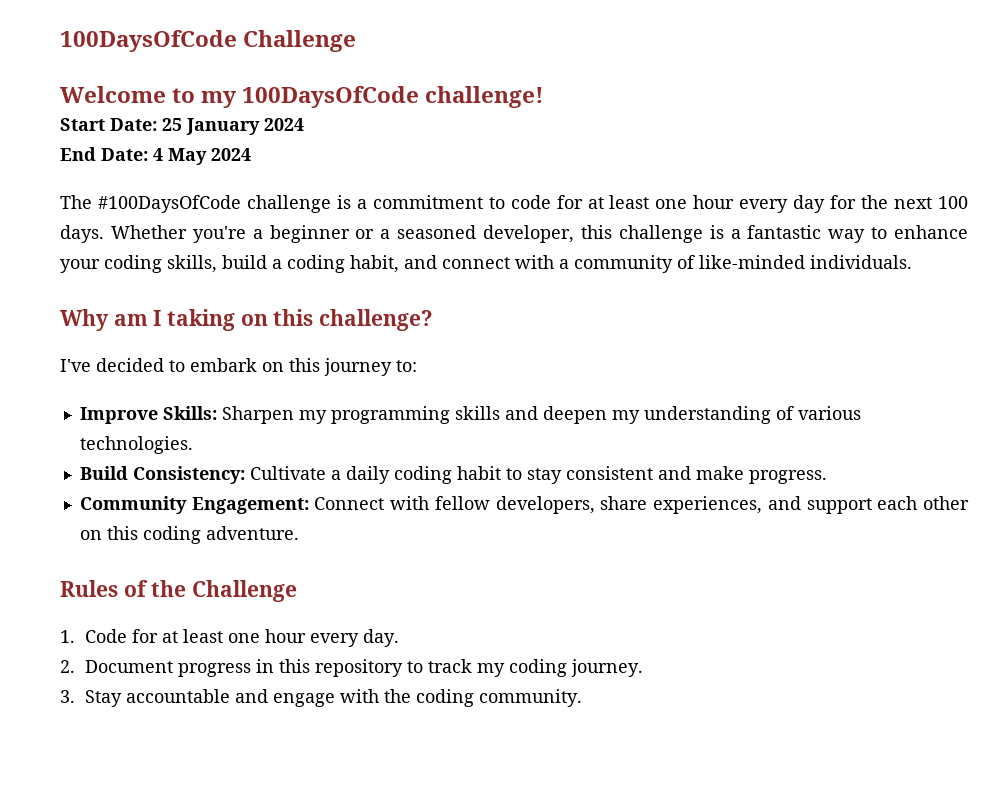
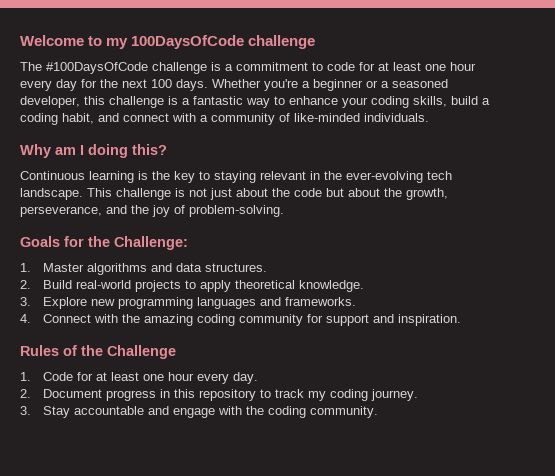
- 100DaysOfCode Challenge
- Welcome to my 100DaysOfCode challenge!
- Start Date: 25 January 2024
- End Date: 4 May 2024
+ Welcome to my 100DaysOfCode challenge
- Why am I taking on this challenge?
- I've decided to embark on this journey to:
- Improve Skills: Sharpen my programming skills and deepen my understanding of various technologies.
- Build Consistency: Cultivate a daily coding habit to stay consistent and make progress.
- Community Engagement: Connect with fellow developers, share experiences, and support each other on this coding adventure.
+ Why am I doing this?
+ Continuous learning is the key to staying relevant in the ever-evolving tech landscape. This challenge is not just about the code but about the growth, perseverance, and the joy of problem-solving.
+ Goals for the Challenge:
+ 1. Master algorithms and data structures.
+ 2. Build real-world projects to apply theoretical knowledge.
+ 3. Explore new programming languages and frameworks.
+ 4. Connect with the amazing coding community for support and inspiration.

